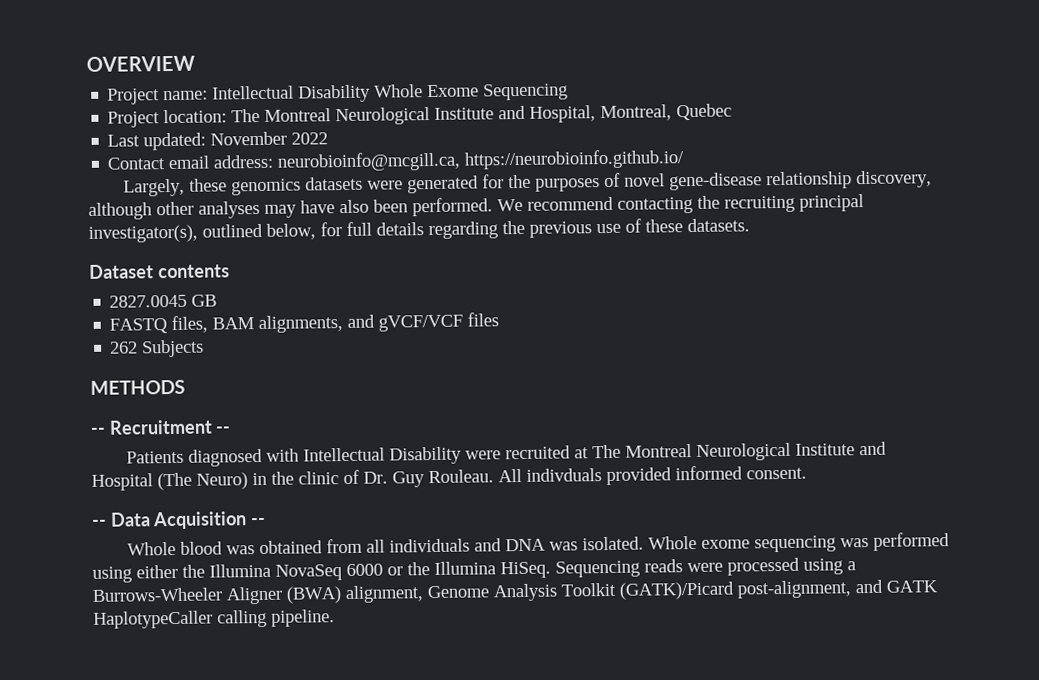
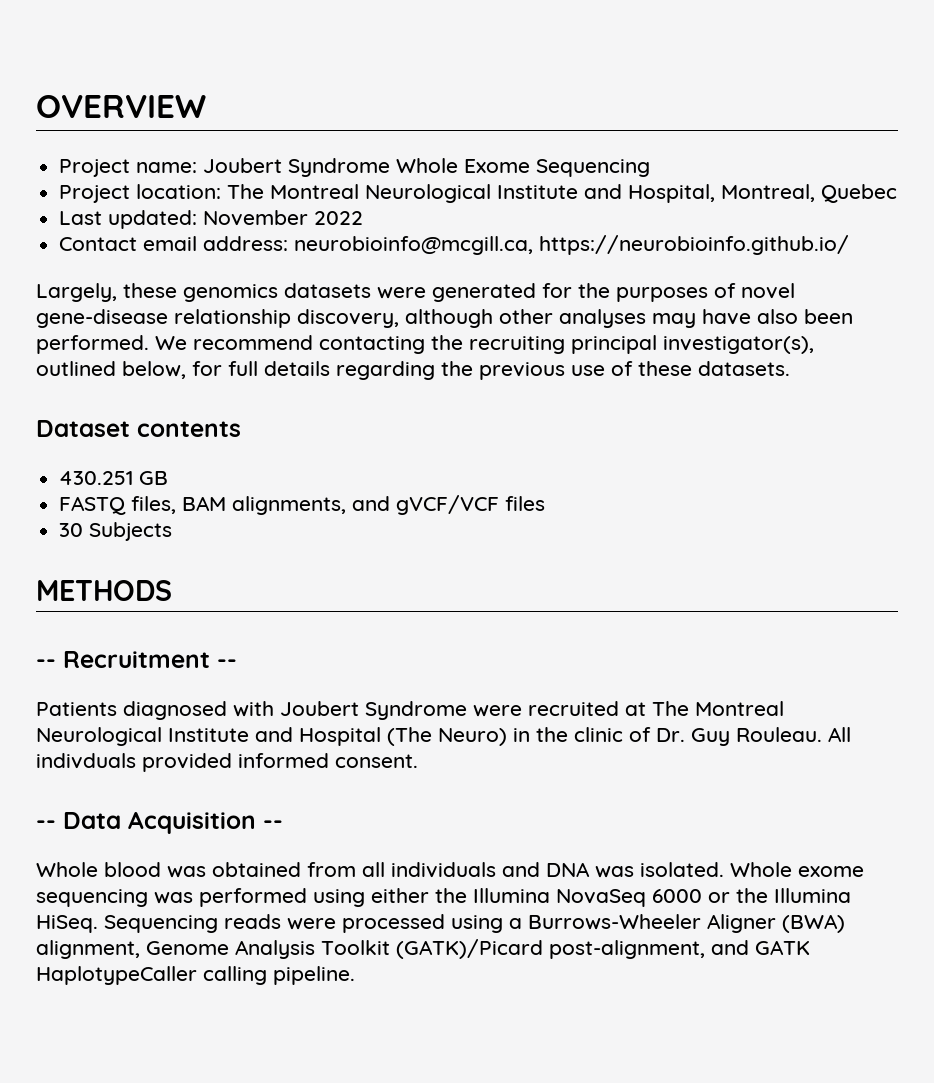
- Project name: Intellectual Disability Whole Exome Sequencing
+ Project name: Joubert Syndrome Whole Exome Sequencing
- 2827.0045 GB
+ 430.251 GB
- 262 Subjects
+ 30 Subjects
- Patients diagnosed with Intellectual Disability were recruited at The Montreal Neurological Institute and Hospital (The Neuro) in the clinic of Dr. Guy Rouleau.
+ Patients diagnosed with Joubert Syndrome were recruited at The Montreal Neurological Institute and Hospital (The Neuro) in the clinic of Dr. Guy Rouleau.

